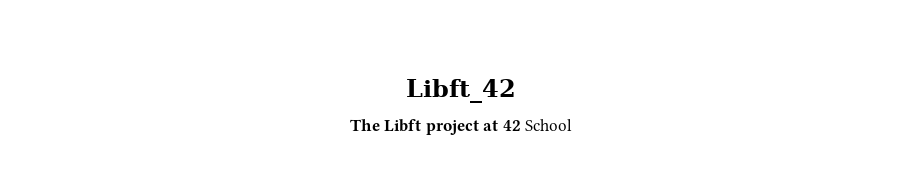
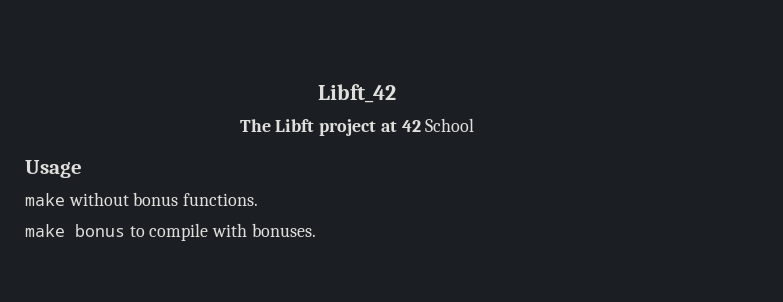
+ Usage
+ make without bonus functions.
+ make bonus to compile with bonuses.

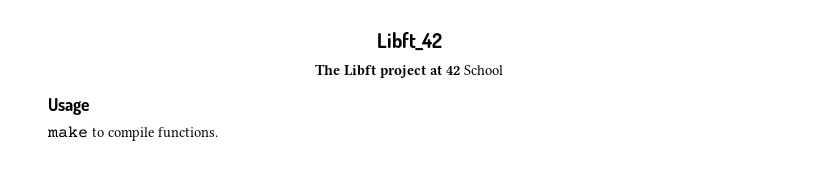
- make without bonus functions.
- make bonus to compile with bonuses.
+ make to compile functions.

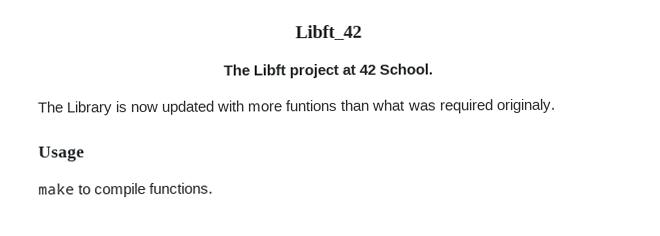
- The Libft project at 42 School
+ The Libft project at 42 School.
+ The Library is now updated with more funtions than what was required originaly.

